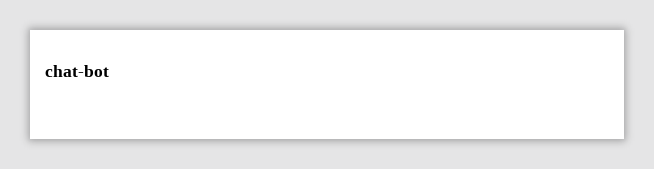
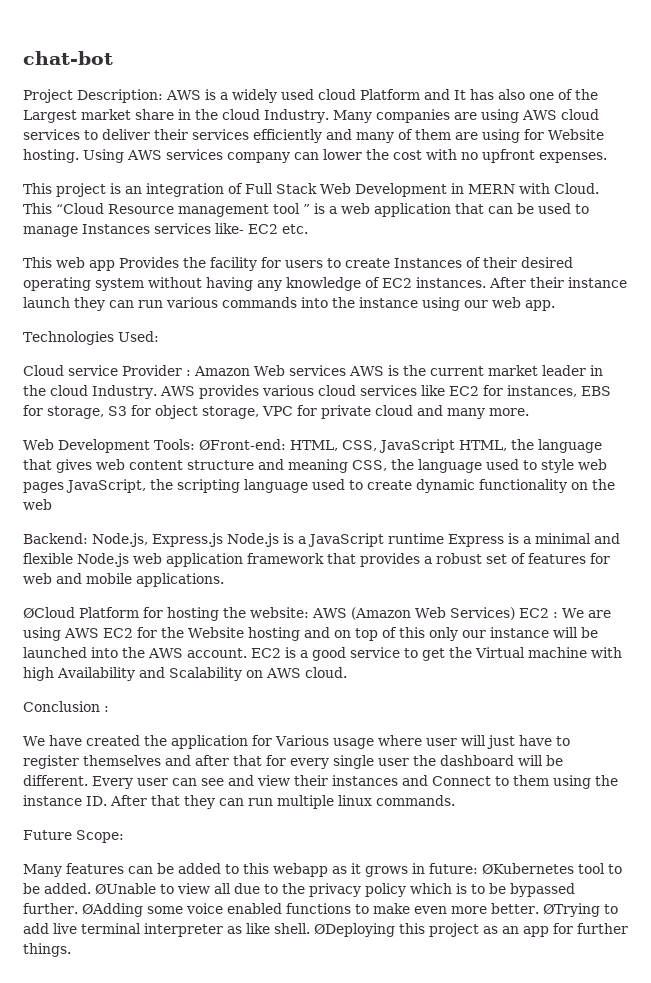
+ Project Description: AWS is a widely used cloud Platform and It has also one of the Largest market share in the cloud Industry. Many companies are using AWS cloud services to deliver their services efficiently and many of them are using for Website hosting. Using AWS services company can lower the cost with no upfront expenses.
+ This project is an integration of Full Stack Web Development in MERN with Cloud. This “Cloud Resource management tool ” is a web application that can be used to manage Instances services like- EC2 etc.
+ This web app Provides the facility for users to create Instances of their desired operating system without having any knowledge of EC2 instances. After their instance launch they can run various commands into the instance using our web app.
+ Technologies Used:
+ Cloud service Provider : Amazon Web services AWS is the current market leader in the cloud Industry. AWS provides various cloud services like EC2 for instances, EBS for storage, S3 for object storage, VPC for private cloud and many more.
+ Web Development Tools: ØFront-end: HTML, CSS, JavaScript HTML, the language that gives web content structure and meaning CSS, the language used to style web pages JavaScript, the scripting language used to create dynamic functionality on the web
+ Backend: Node.js, Express.js Node.js is a JavaScript runtime Express is a minimal and flexible Node.js web application framework that provides a robust set of features for web and mobile applications.
+ ØCloud Platform for hosting the website: AWS (Amazon Web Services) EC2 : We are using AWS EC2 for the Website hosting and on top of this only our instance will be launched into the AWS account. EC2 is a good service to get the Virtual machine with high Availability and Scalability on AWS cloud.
+ Conclusion :
+ We have created the application for Various usage where user will just have to register themselves and after that for every single user the dashboard will be different. Every user can see and view their instances and Connect to them using the instance ID. After that they can run multiple linux commands.
+ Future Scope:
+ Many features can be added to this webapp as it grows in future: ØKubernetes tool to be added. ØUnable to view all due to the privacy policy which is to be bypassed further. ØAdding some voice enabled functions to make even more better. ØTrying to add live terminal interpreter as like shell. ØDeploying this project as an app for further things.

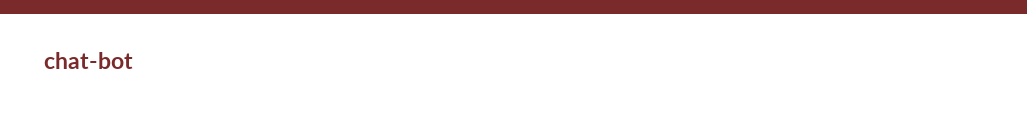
- Project Description: AWS is a widely used cloud Platform and It has also one of the Largest market share in the cloud Industry. Many companies are using AWS cloud services to deliver their services efficiently and many of them are using for Website hosting. Using AWS services company can lower the cost with no upfront expenses.
- This project is an integration of Full Stack Web Development in MERN with Cloud. This “Cloud Resource management tool ” is a web application that can be used to manage Instances services like- EC2 etc.
- This web app Provides the facility for users to create Instances of their desired operating system without having any knowledge of EC2 instances. After their instance launch they can run various commands into the instance using our web app.
- Technologies Used:
- Cloud service Provider : Amazon Web services AWS is the current market leader in the cloud Industry. AWS provides various cloud services like EC2 for instances, EBS for storage, S3 for object storage, VPC for private cloud and many more.
- Web Development Tools: ØFront-end: HTML, CSS, JavaScript HTML, the language that gives web content structure and meaning CSS, the language used to style web pages JavaScript, the scripting language used to create dynamic functionality on the web
- Backend: Node.js, Express.js Node.js is a JavaScript runtime Express is a minimal and flexible Node.js web application framework that provides a robust set of features for web and mobile applications.
- ØCloud Platform for hosting the website: AWS (Amazon Web Services) EC2 : We are using AWS EC2 for the Website hosting and on top of this only our instance will be launched into the AWS account. EC2 is a good service to get the Virtual machine with high Availability and Scalability on AWS cloud.
- Conclusion :
- We have created the application for Various usage where user will just have to register themselves and after that for every single user the dashboard will be different. Every user can see and view their instances and Connect to them using the instance ID. After that they can run multiple linux commands.
- Future Scope:
- Many features can be added to this webapp as it grows in future: ØKubernetes tool to be added. ØUnable to view all due to the privacy policy which is to be bypassed further. ØAdding some voice enabled functions to make even more better. ØTrying to add live terminal interpreter as like shell. ØDeploying this project as an app for further things.

